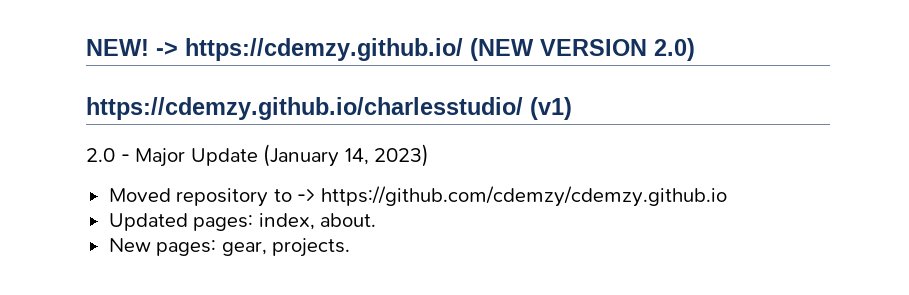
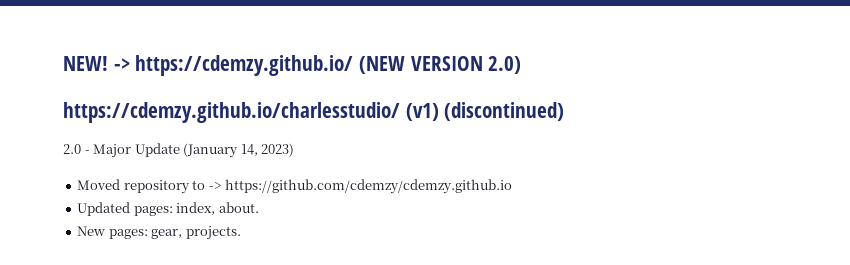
- https://cdemzy.github.io/charlesstudio/ (v1)
+ https://cdemzy.github.io/charlesstudio/ (v1) (discontinued)

